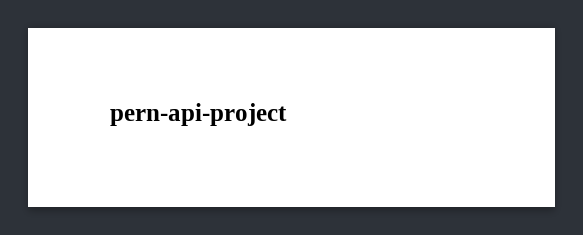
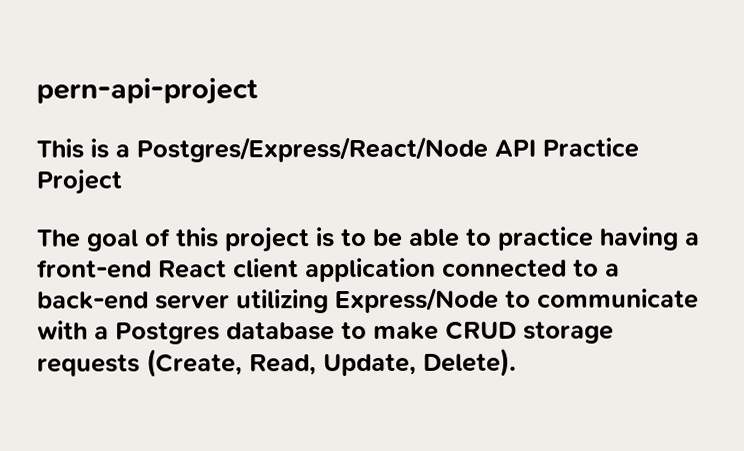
+ This is a Postgres/Express/React/Node API Practice Project
+ The goal of this project is to be able to practice having a front-end React client application connected to a back-end server utilizing Express/Node to communicate with a Postgres database to make CRUD storage requests (Create, Read, Update, Delete).

